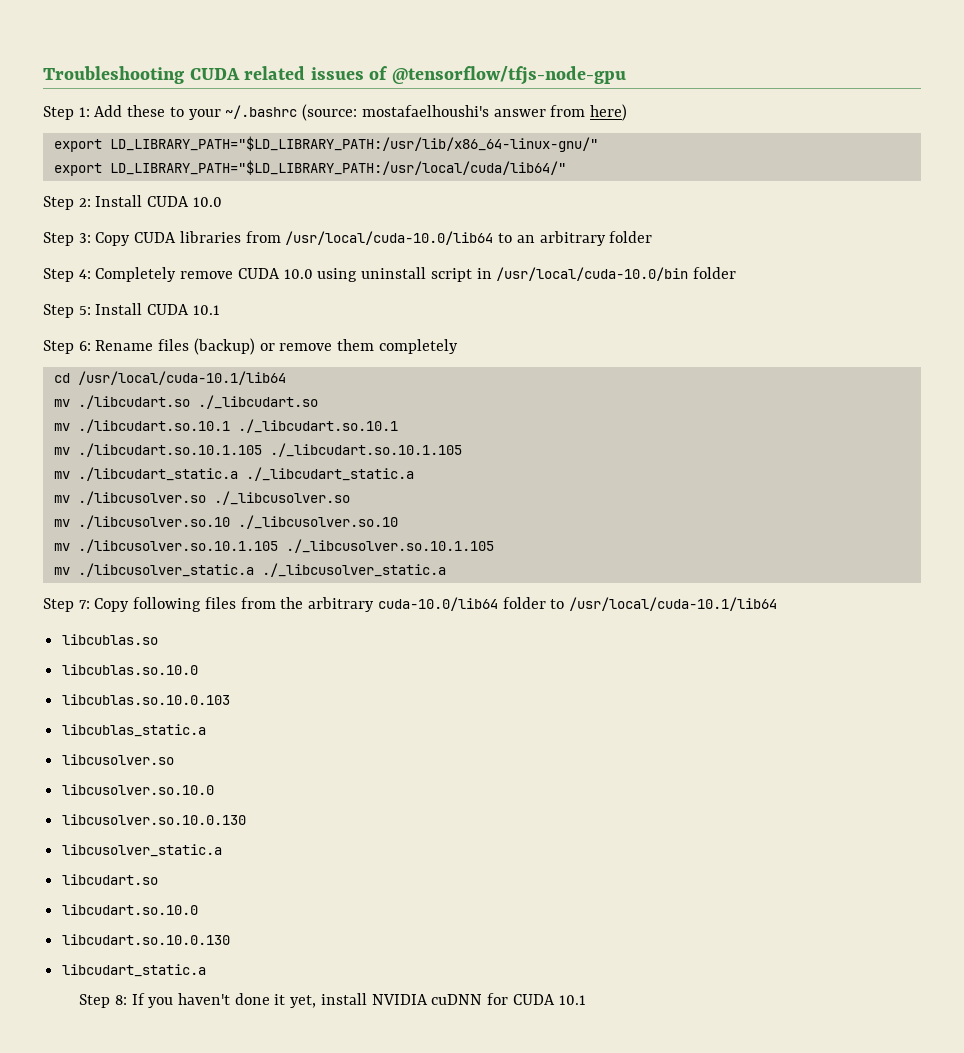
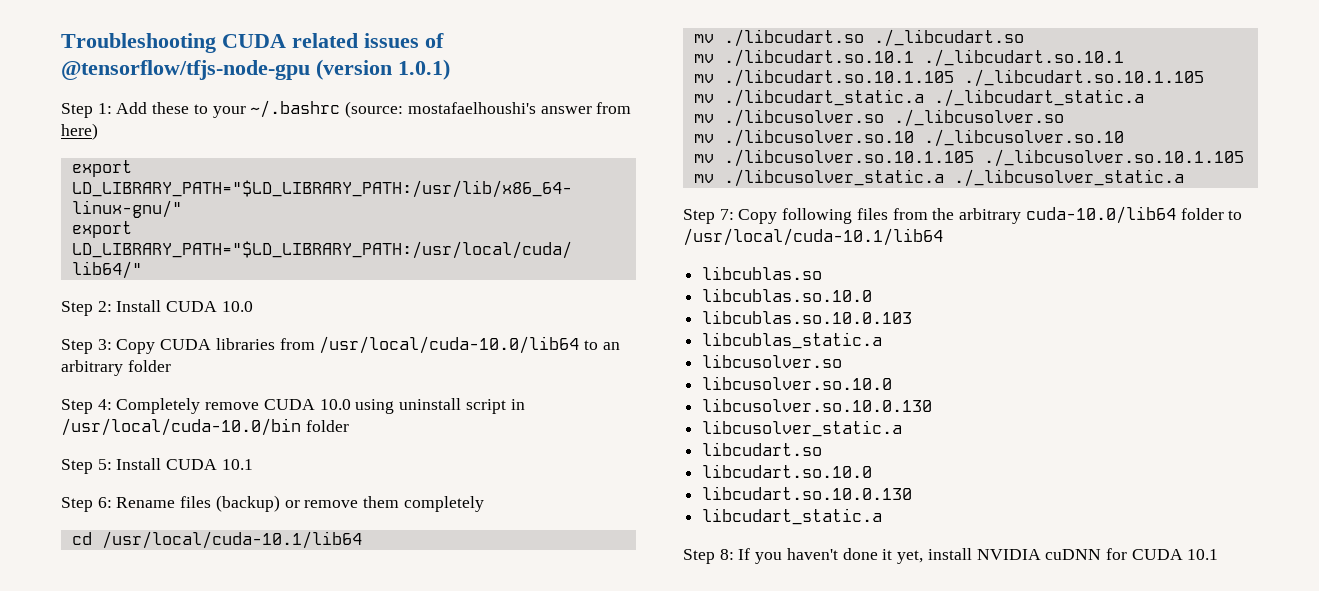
- Troubleshooting CUDA related issues of @tensorflow/tfjs-node-gpu
+ Troubleshooting CUDA related issues of @tensorflow/tfjs-node-gpu (version 1.0.1)

